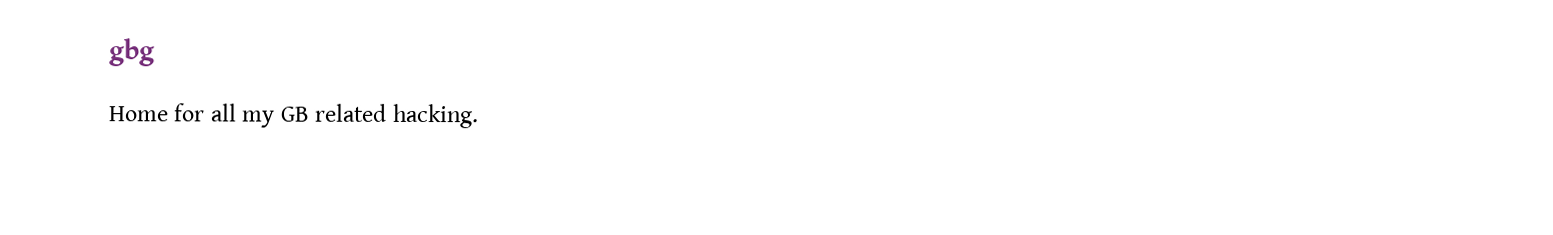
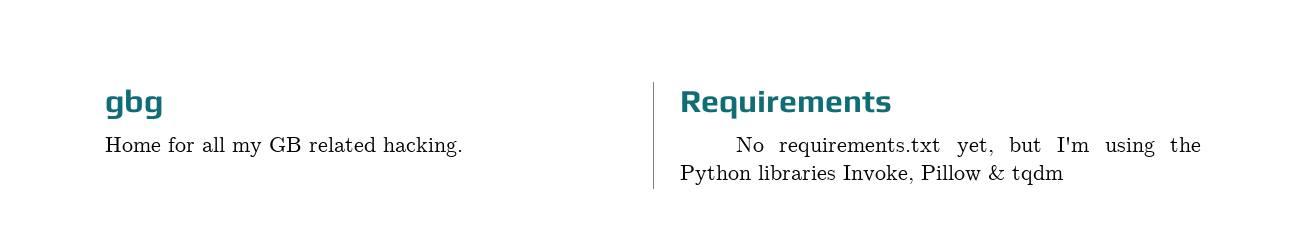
+ Requirements
+ No requirements.txt yet, but I'm using the Python libraries Invoke, Pillow & tqdm

